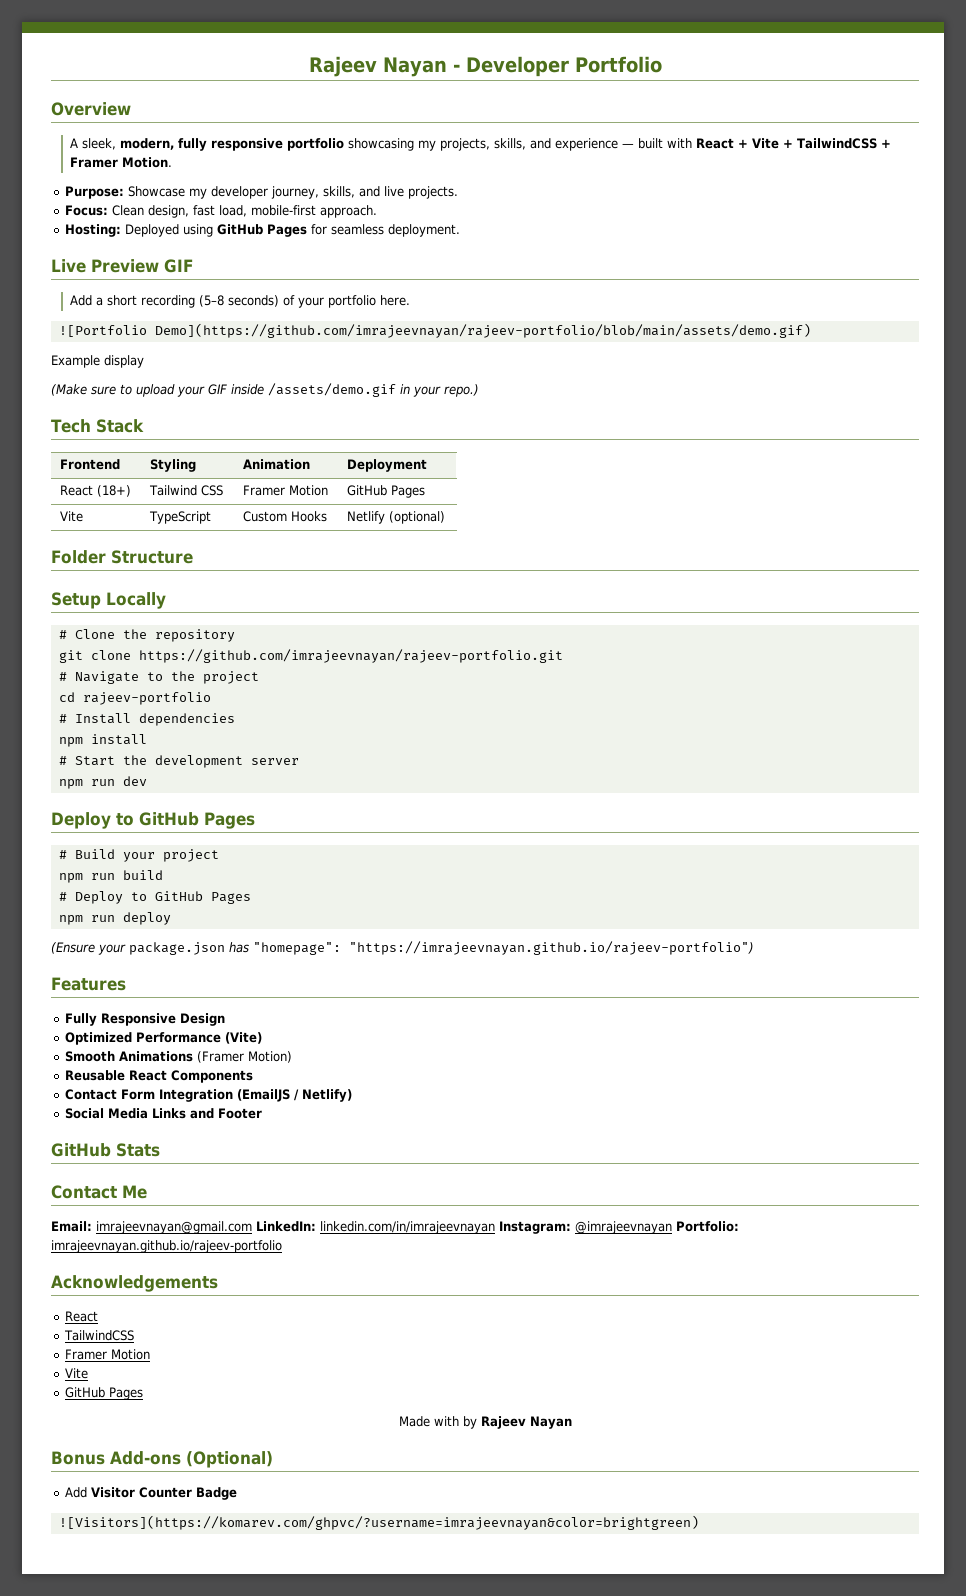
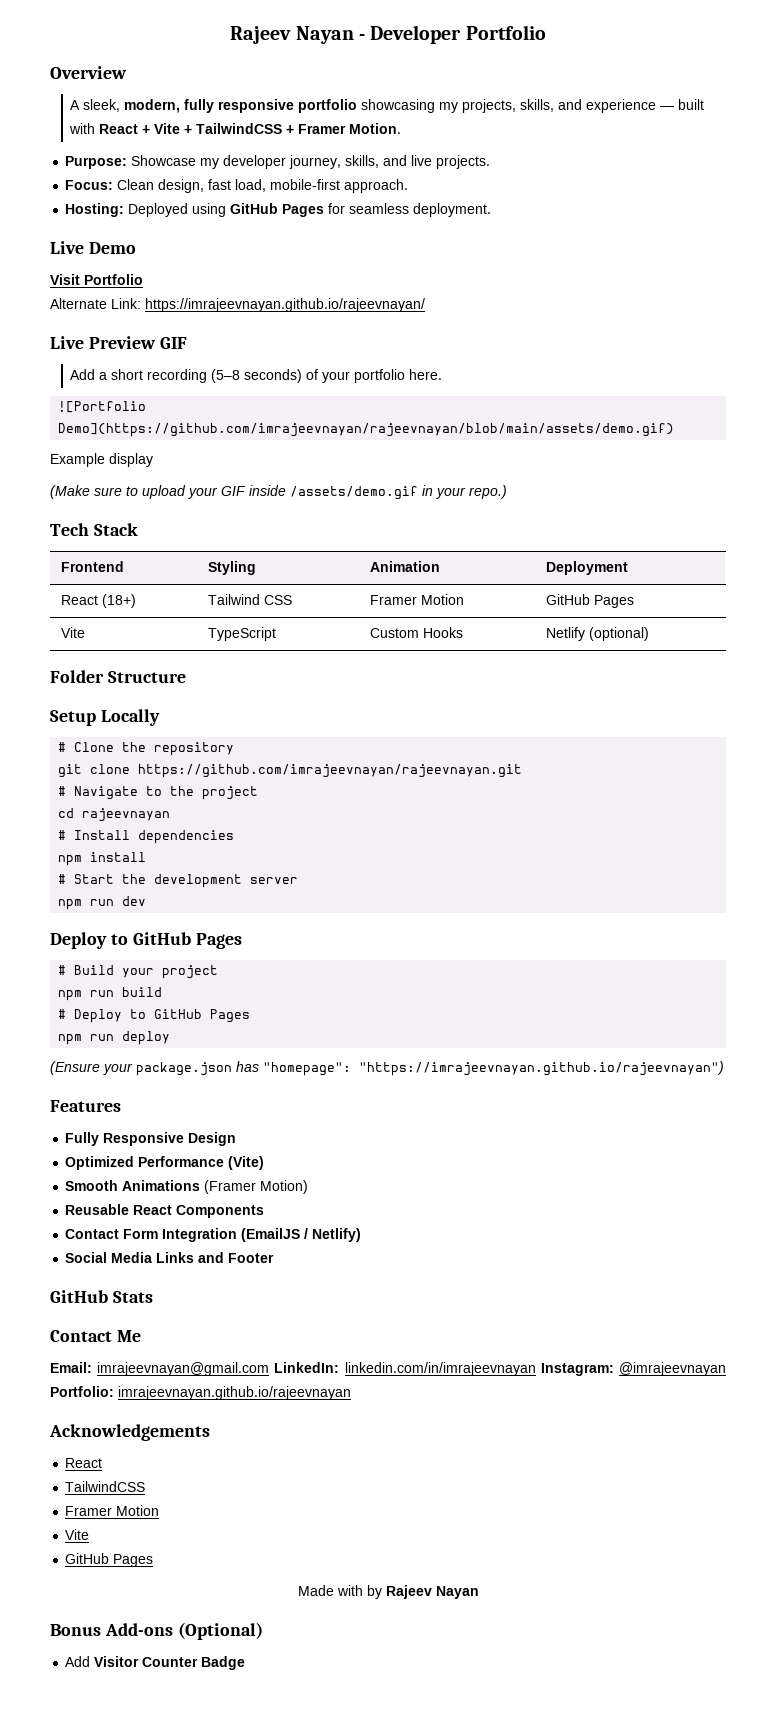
+ Live Demo
+ Visit Portfolio
+ Alternate Link: https://imrajeevnayan.github.io/rajeevnayan/
- ![Portfolio Demo](https://github.com/imrajeevnayan/rajeev-portfolio/blob/main/assets/demo.gif)
+ ![Portfolio Demo](https://github.com/imrajeevnayan/rajeevnayan/blob/main/assets/demo.gif)
- git clone https://github.com/imrajeevnayan/rajeev-portfolio.git
+ git clone https://github.com/imrajeevnayan/rajeevnayan.git
- cd rajeev-portfolio
+ cd rajeevnayan
- (Ensure your package.json has "homepage": "https://imrajeevnayan.github.io/rajeev-portfolio")
+ (Ensure your package.json has "homepage": "https://imrajeevnayan.github.io/rajeevnayan")
- Email: imrajeevnayan@gmail.com LinkedIn: linkedin.com/in/imrajeevnayan Instagram: @imrajeevnayan Portfolio: imrajeevnayan.github.io/rajeev-portfolio
+ Email: imrajeevnayan@gmail.com LinkedIn: linkedin.com/in/imrajeevnayan Instagram: @imrajeevnayan Portfolio: imrajeevnayan.github.io/rajeevnayan
- ![Visitors](https://komarev.com/ghpvc/?username=imrajeevnayan&color=brightgreen)

